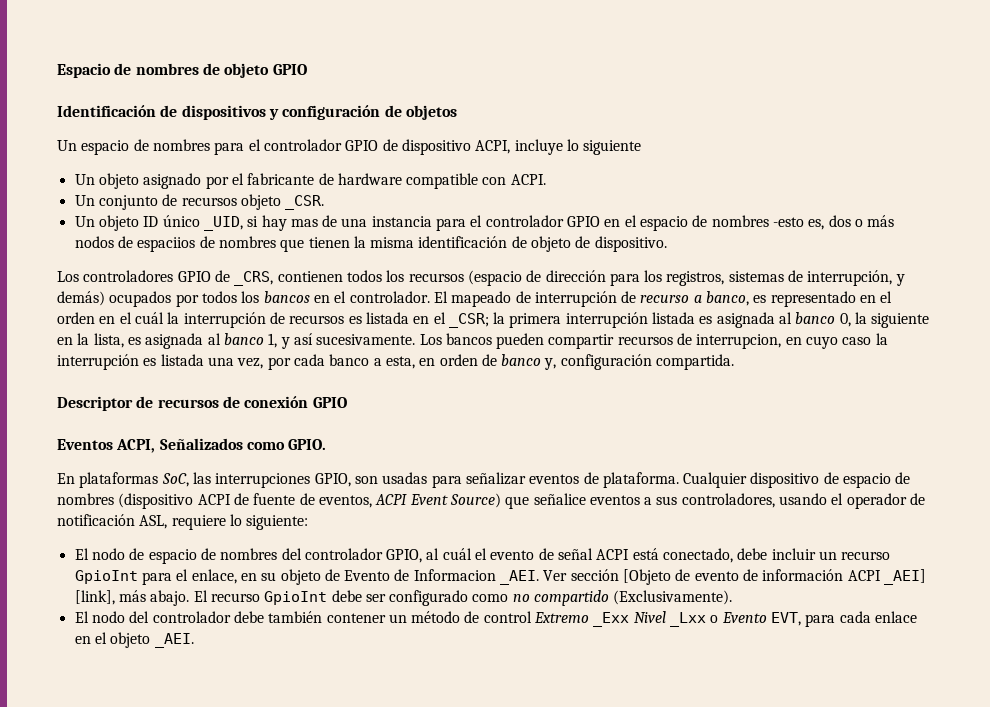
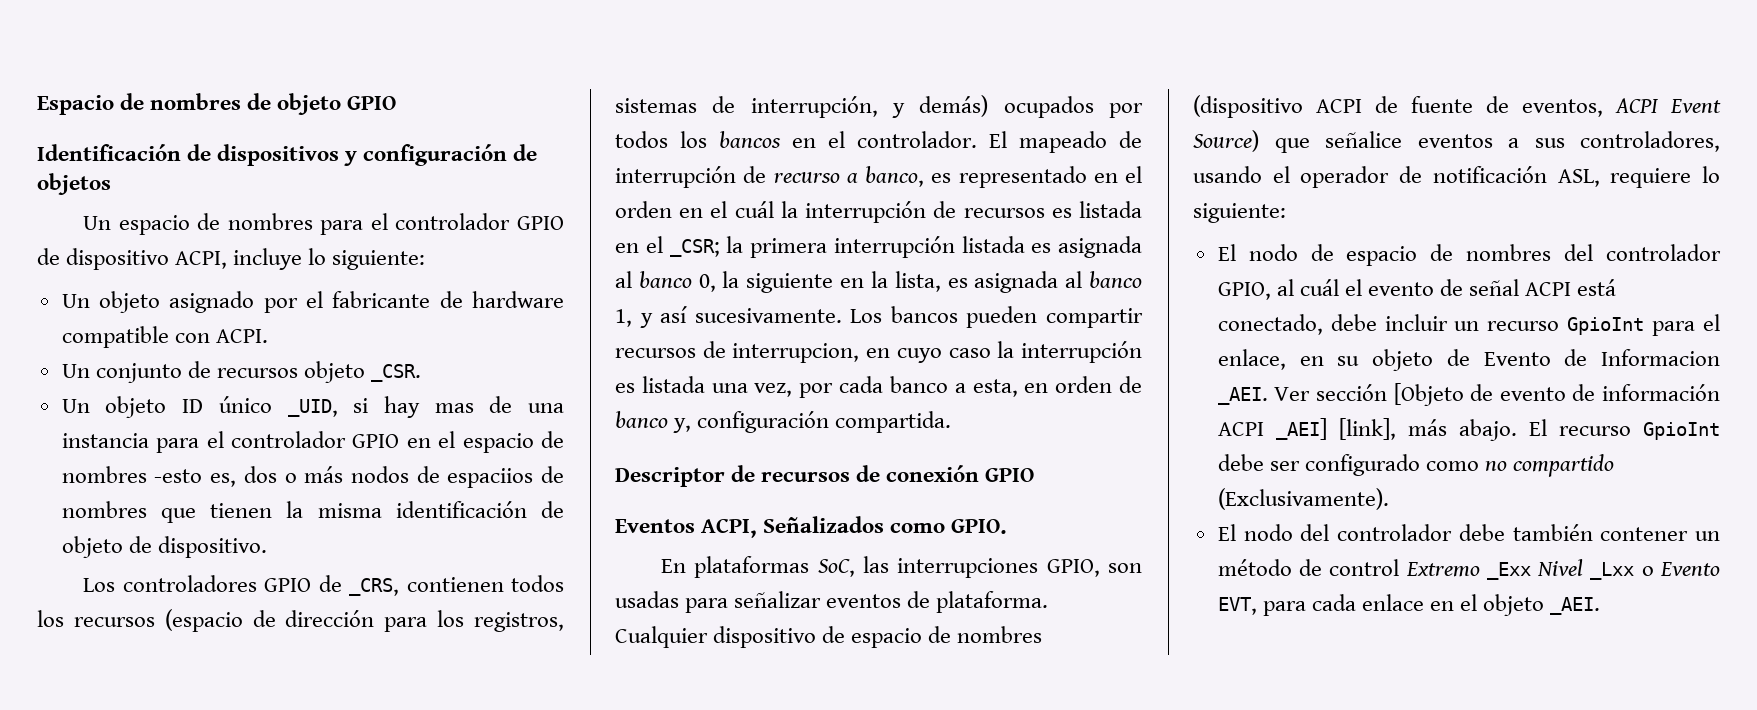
- Un espacio de nombres para el controlador GPIO de dispositivo ACPI, incluye lo siguiente
+ Un espacio de nombres para el controlador GPIO de dispositivo ACPI, incluye lo siguiente:

